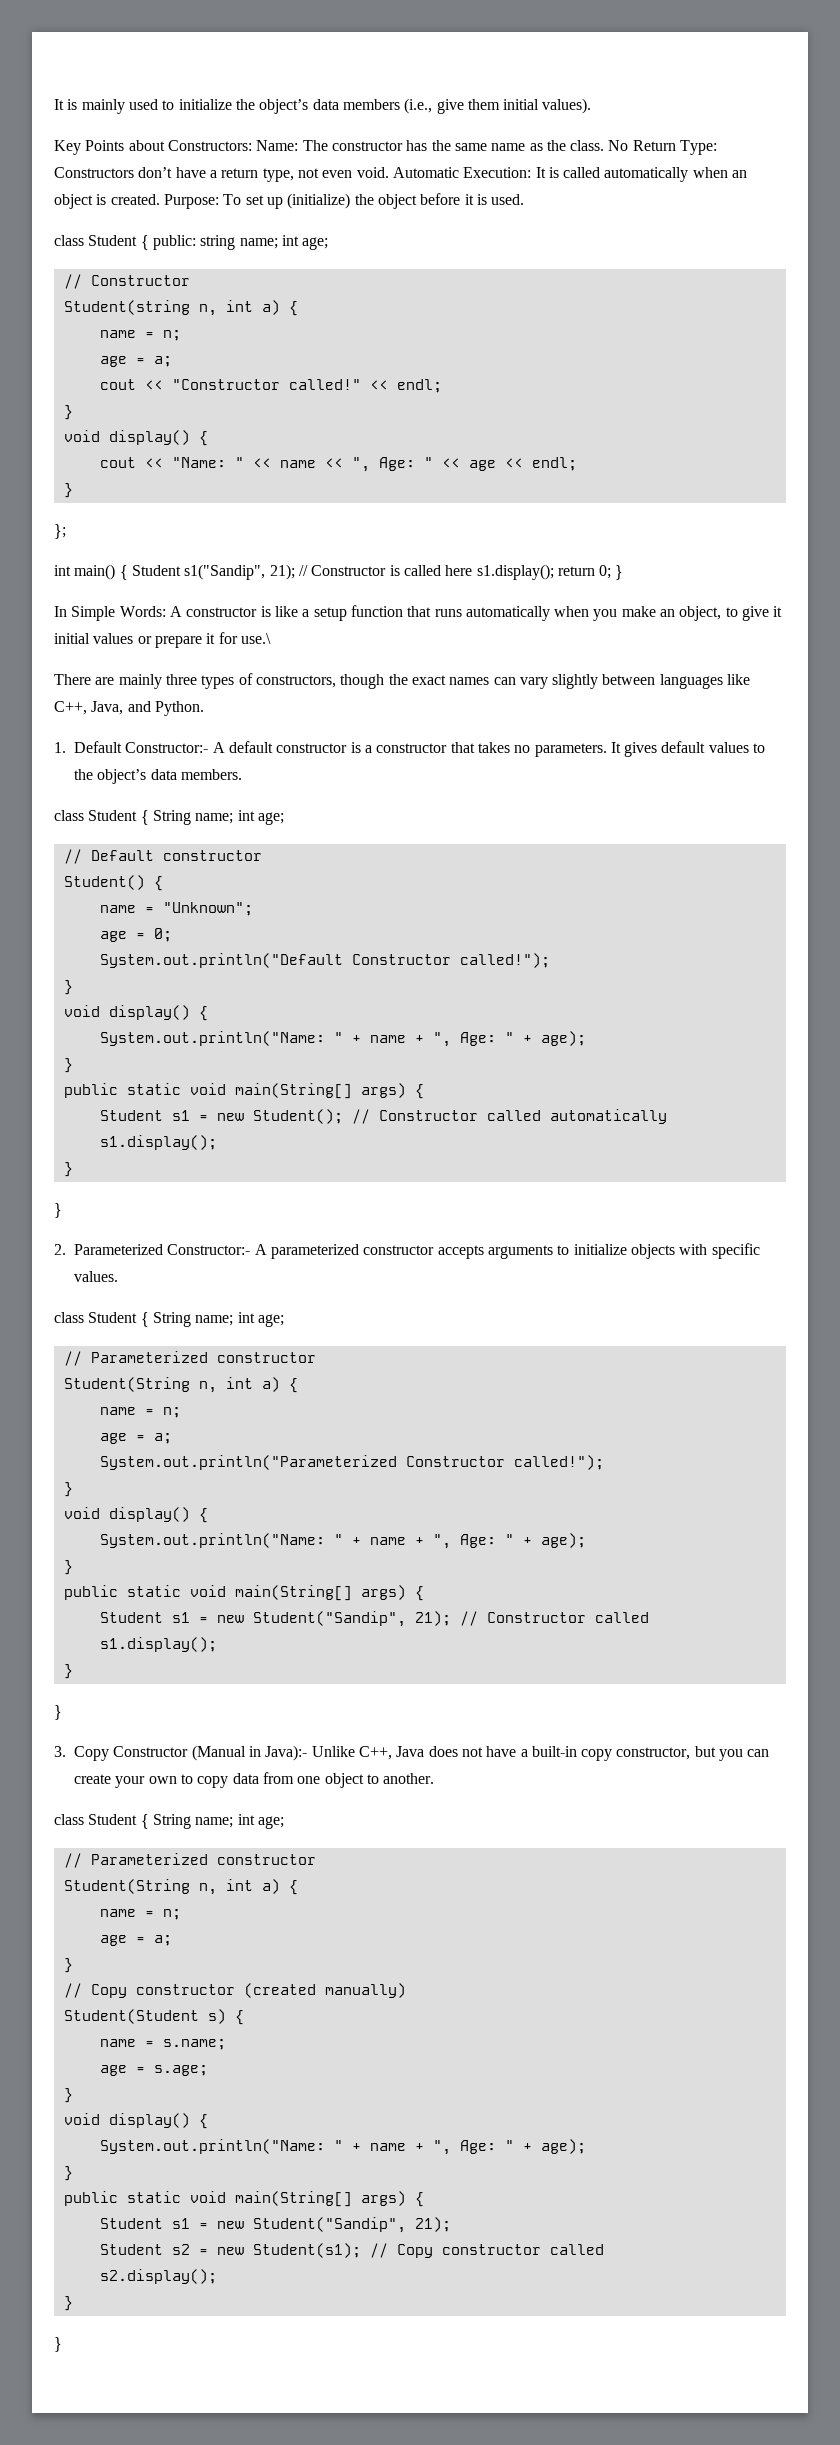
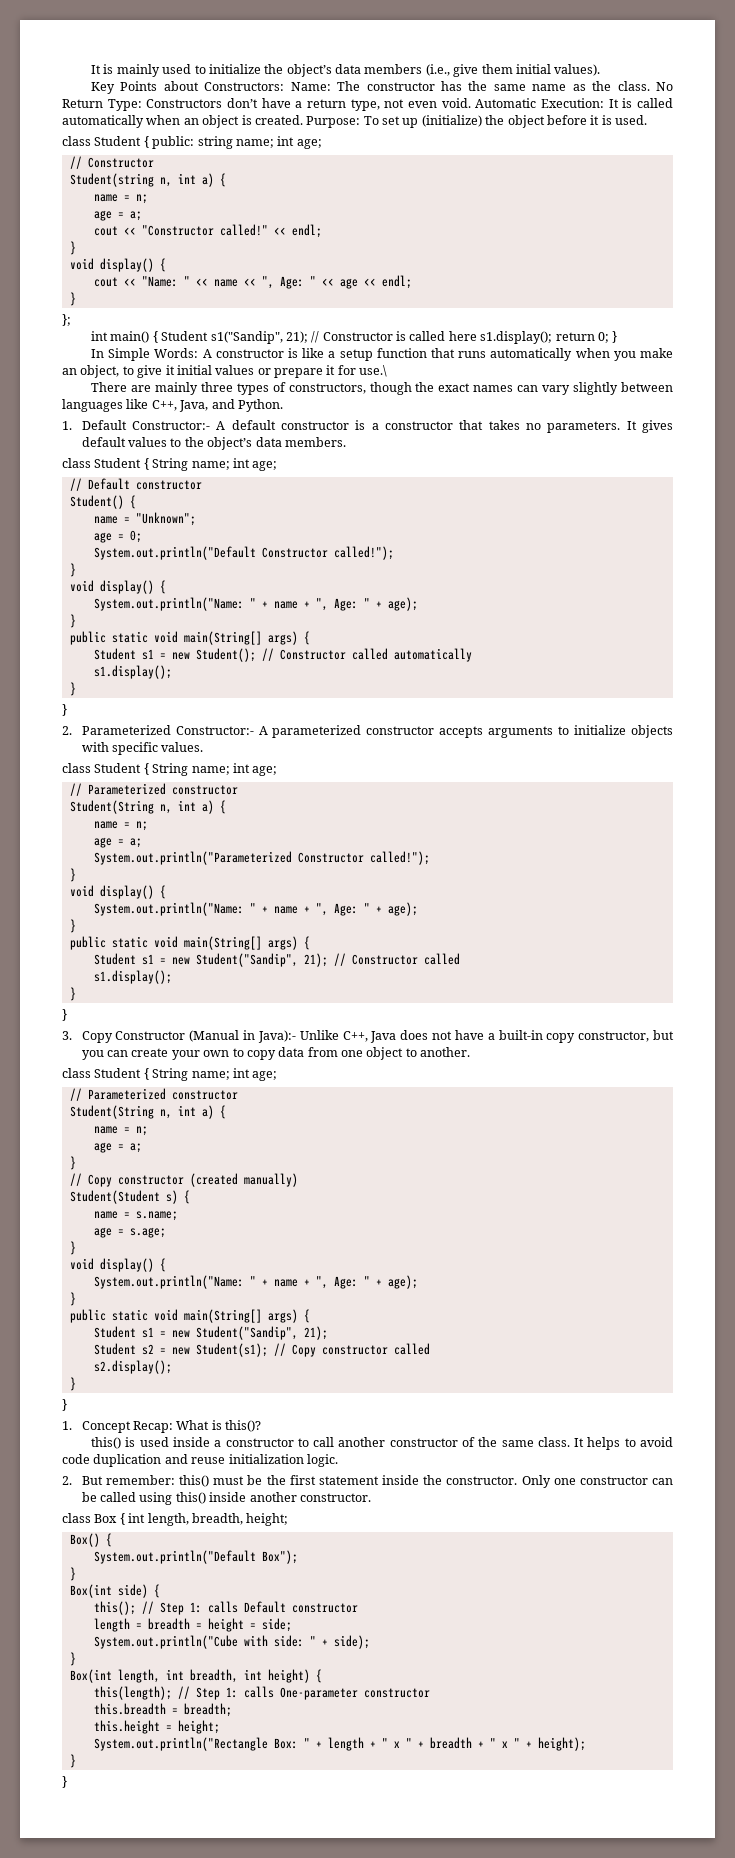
+ 1. Concept Recap: What is this()?
+ this() is used inside a constructor to call another constructor of the same class. It helps to avoid code duplication and reuse initialization logic.
+ 2. But remember: this() must be the first statement inside the constructor. Only one constructor can be called using this() inside another constructor.
+ class Box { int length, breadth, height;
+ Box() {
+ System.out.println("Default Box");
+ }
+ Box(int side) {
+ this(); // Step 1: calls Default constructor
+ length = breadth = height = side;
+ System.out.println("Cube with side: " + side);
+ }
+ Box(int length, int breadth, int height) {
+ this(length); // Step 1: calls One-parameter constructor
+ this.breadth = breadth;
+ this.height = height;
+ System.out.println("Rectangle Box: " + length + " x " + breadth + " x " + height);
+ }
+ }

